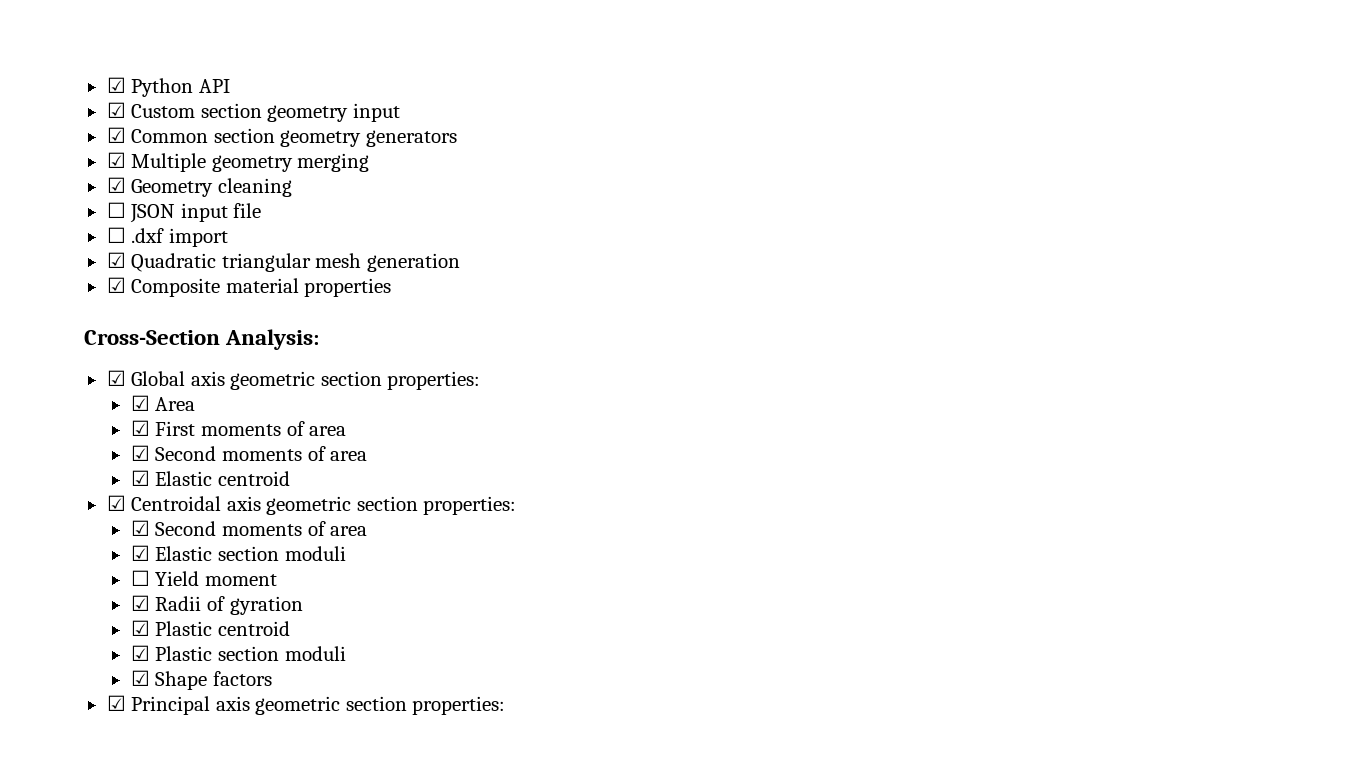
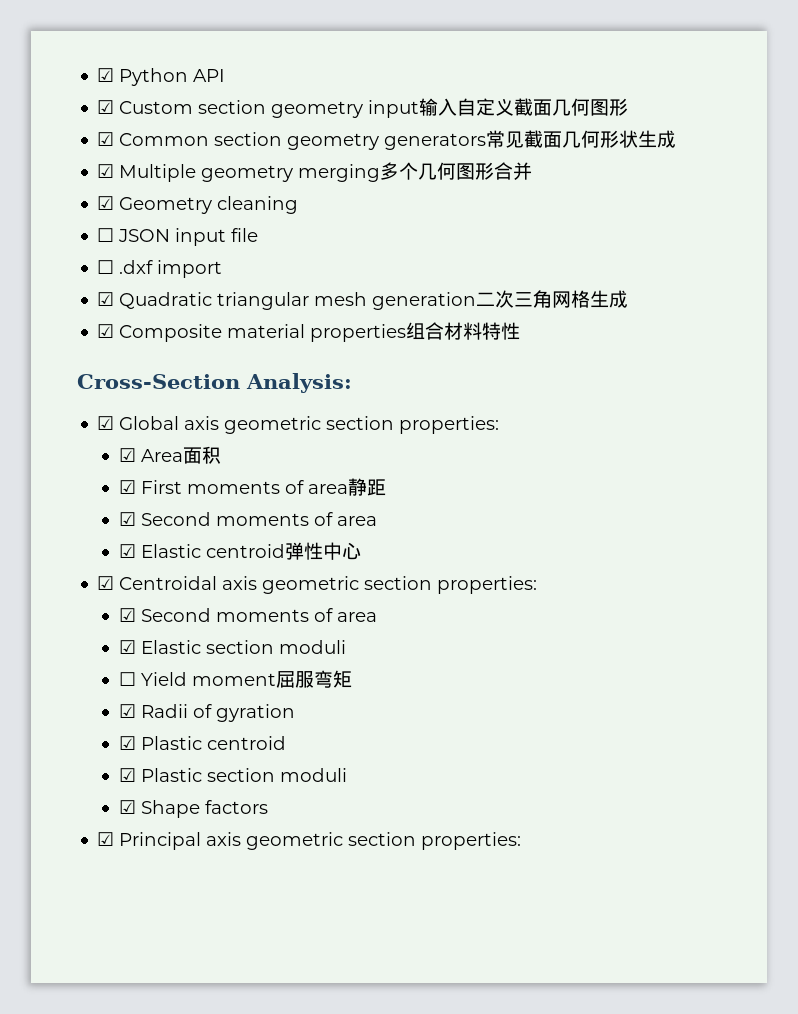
- ☑ Custom section geometry input
+ ☑ Custom section geometry input输入自定义截面几何图形
- ☑ Common section geometry generators
+ ☑ Common section geometry generators常见截面几何形状生成
- ☑ Multiple geometry merging
+ ☑ Multiple geometry merging多个几何图形合并
- ☑ Quadratic triangular mesh generation
+ ☑ Quadratic triangular mesh generation二次三角网格生成
- ☑ Composite material properties
+ ☑ Composite material properties组合材料特性
- ☑ Area
+ ☑ Area面积
- ☑ First moments of area
+ ☑ First moments of area静距
- ☑ Elastic centroid
+ ☑ Elastic centroid弹性中心
- ☐ Yield moment
+ ☐ Yield moment屈服弯矩

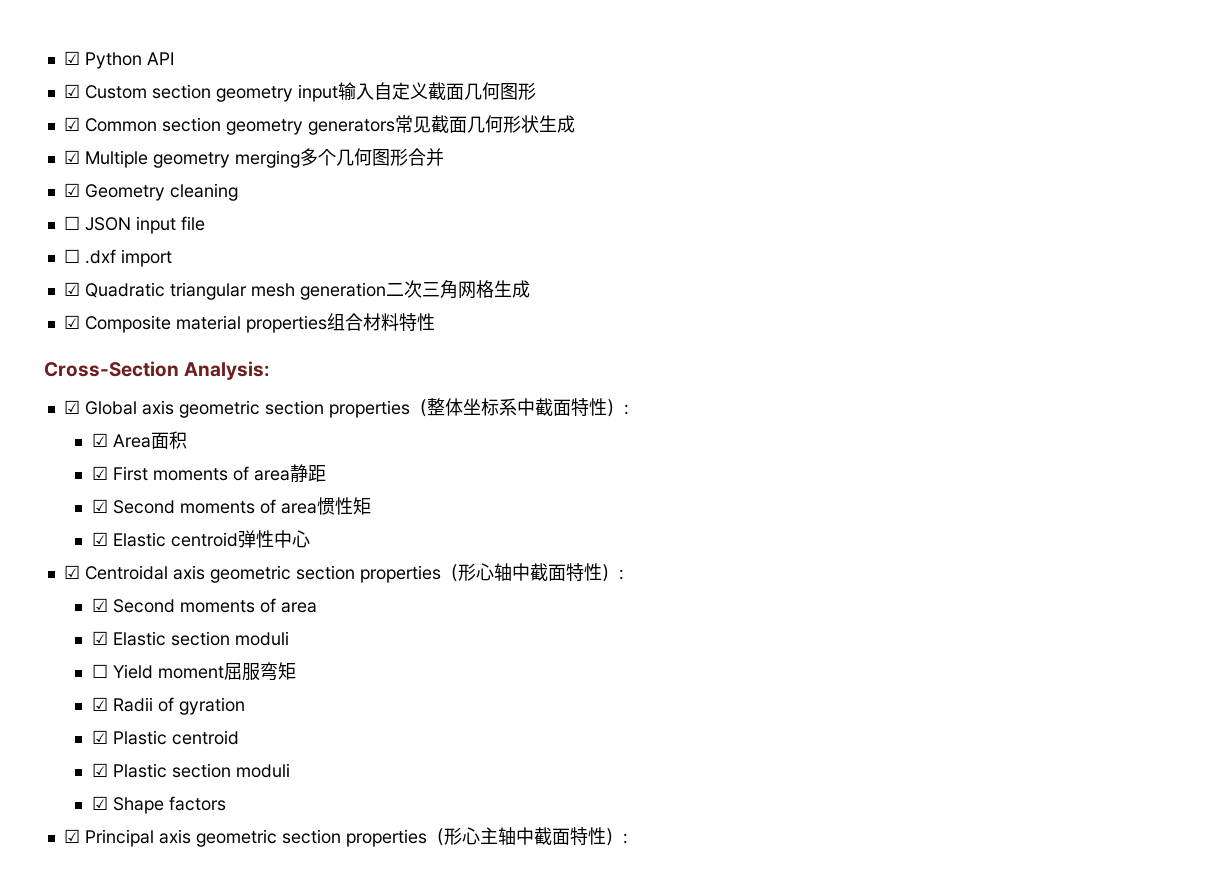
- ☑ Global axis geometric section properties:
+ ☑ Global axis geometric section properties（整体坐标系中截面特性）:
  ☑ First moments of area静距
- ☑ Second moments of area
+ ☑ Second moments of area惯性矩
- ☑ Centroidal axis geometric section properties:
+ ☑ Centroidal axis geometric section properties（形心轴中截面特性）:
- ☑ Principal axis geometric section properties:
+ ☑ Principal axis geometric section properties（形心主轴中截面特性）:

